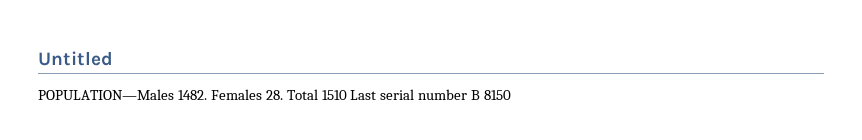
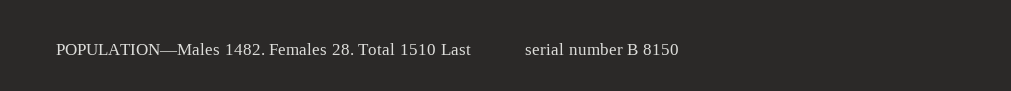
- Untitled

